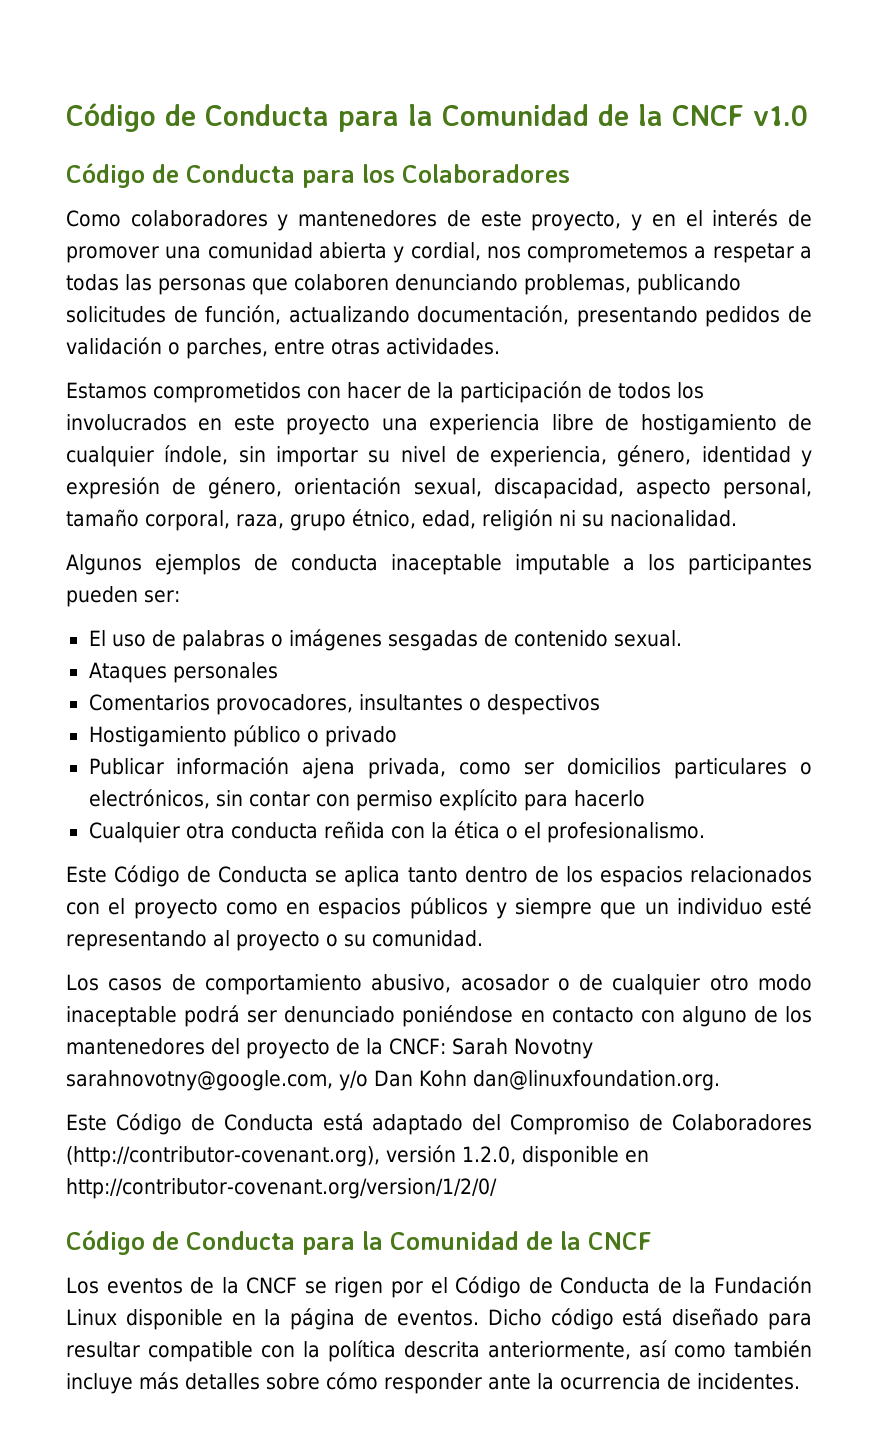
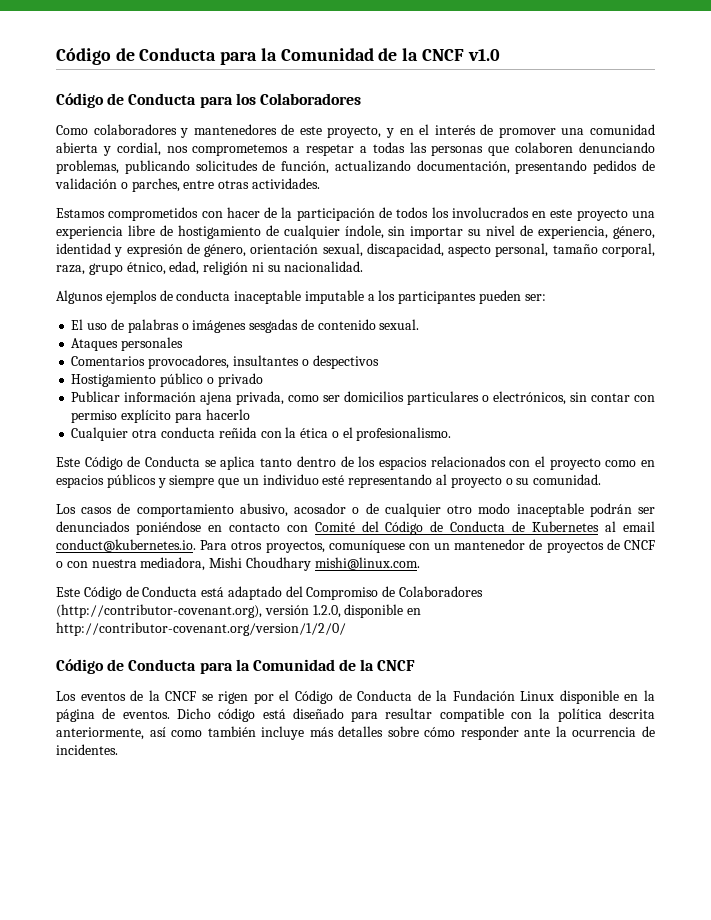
- Los casos de comportamiento abusivo, acosador o de cualquier otro modo inaceptable podrá ser denunciado poniéndose en contacto con alguno de los mantenedores del proyecto de la CNCF: Sarah Novotny sarahnovotny@google.com, y/o Dan Kohn dan@linuxfoundation.org.
+ Los casos de comportamiento abusivo, acosador o de cualquier otro modo inaceptable podrán ser denunciados poniéndose en contacto con Comité del Código de Conducta de Kubernetes al email conduct@kubernetes.io. Para otros proyectos, comuníquese con un mantenedor de proyectos de CNCF o con nuestra mediadora, Mishi Choudhary mishi@linux.com.

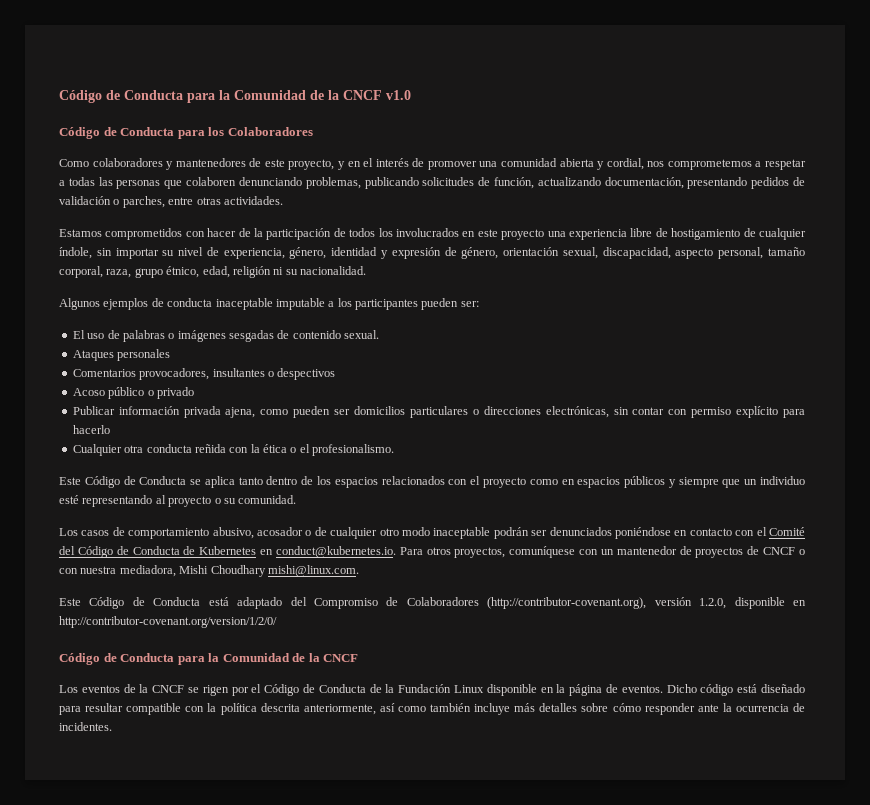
- Hostigamiento público o privado
+ Acoso público o privado
- Publicar información ajena privada, como ser domicilios particulares o electrónicos, sin contar con permiso explícito para hacerlo
+ Publicar información privada ajena, como pueden ser domicilios particulares o direcciones electrónicas, sin contar con permiso explícito para hacerlo
- Los casos de comportamiento abusivo, acosador o de cualquier otro modo inaceptable podrán ser denunciados poniéndose en contacto con Comité del Código de Conducta de Kubernetes al email conduct@kubernetes.io. Para otros proyectos, comuníquese con un mantenedor de proyectos de CNCF o con nuestra mediadora, Mishi Choudhary mishi@linux.com.
+ Los casos de comportamiento abusivo, acosador o de cualquier otro modo inaceptable podrán ser denunciados poniéndose en contacto con el Comité del Código de Conducta de Kubernetes en conduct@kubernetes.io. Para otros proyectos, comuníquese con un mantenedor de proyectos de CNCF o con nuestra mediadora, Mishi Choudhary mishi@linux.com.

